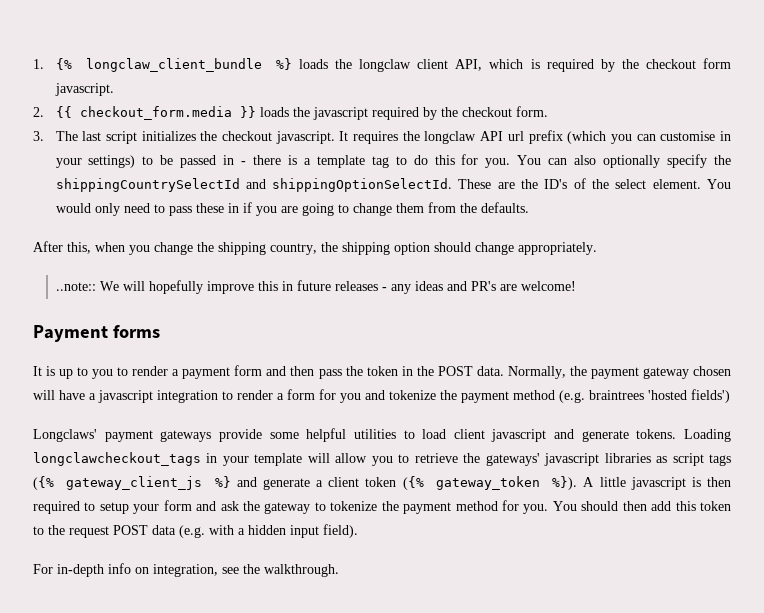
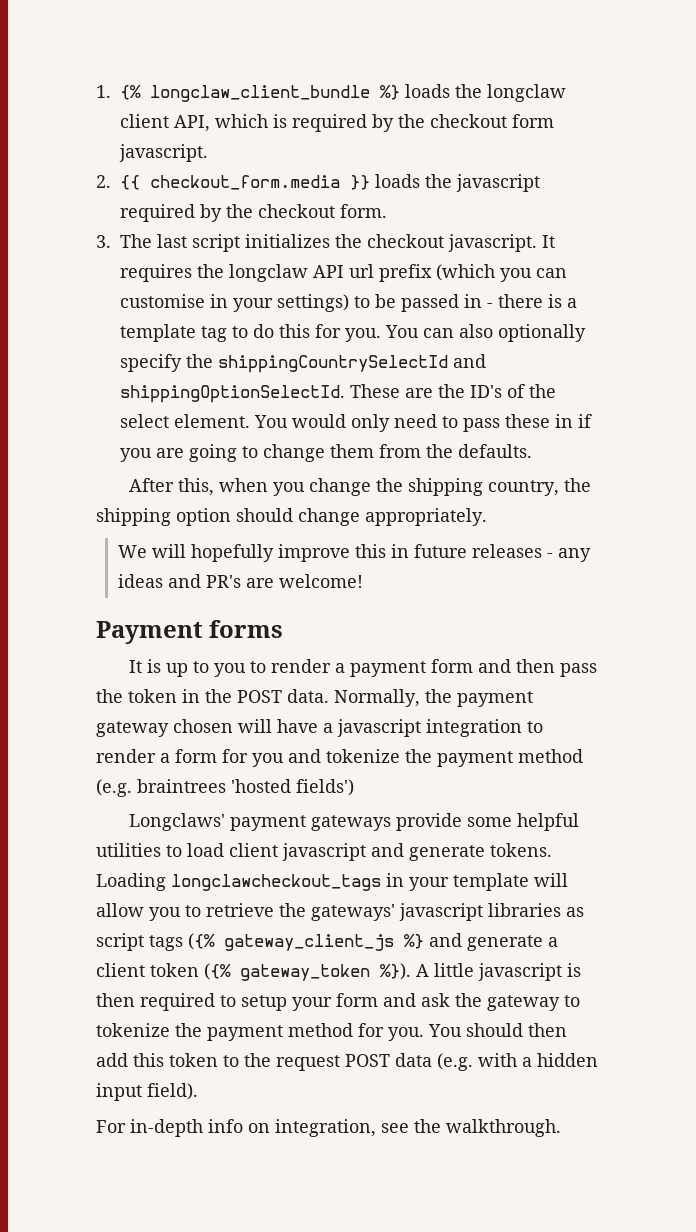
- ..note:: We will hopefully improve this in future releases - any ideas and PR's are welcome!
+ We will hopefully improve this in future releases - any ideas and PR's are welcome!

